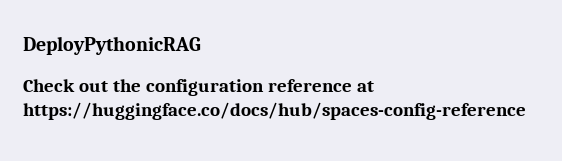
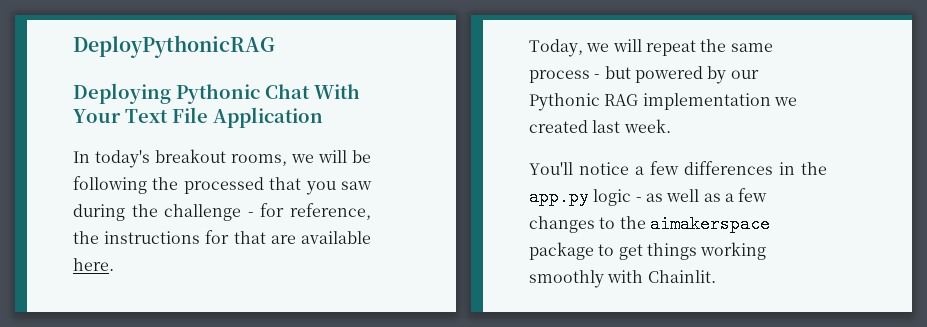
- Check out the configuration reference at https://huggingface.co/docs/hub/spaces-config-reference
+ Deploying Pythonic Chat With Your Text File Application
+ In today's breakout rooms, we will be following the processed that you saw during the challenge - for reference, the instructions for that are available here.
+ Today, we will repeat the same process - but powered by our Pythonic RAG implementation we created last week.
+ You'll notice a few differences in the app.py logic - as well as a few changes to the aimakerspace package to get things working smoothly with Chainlit.

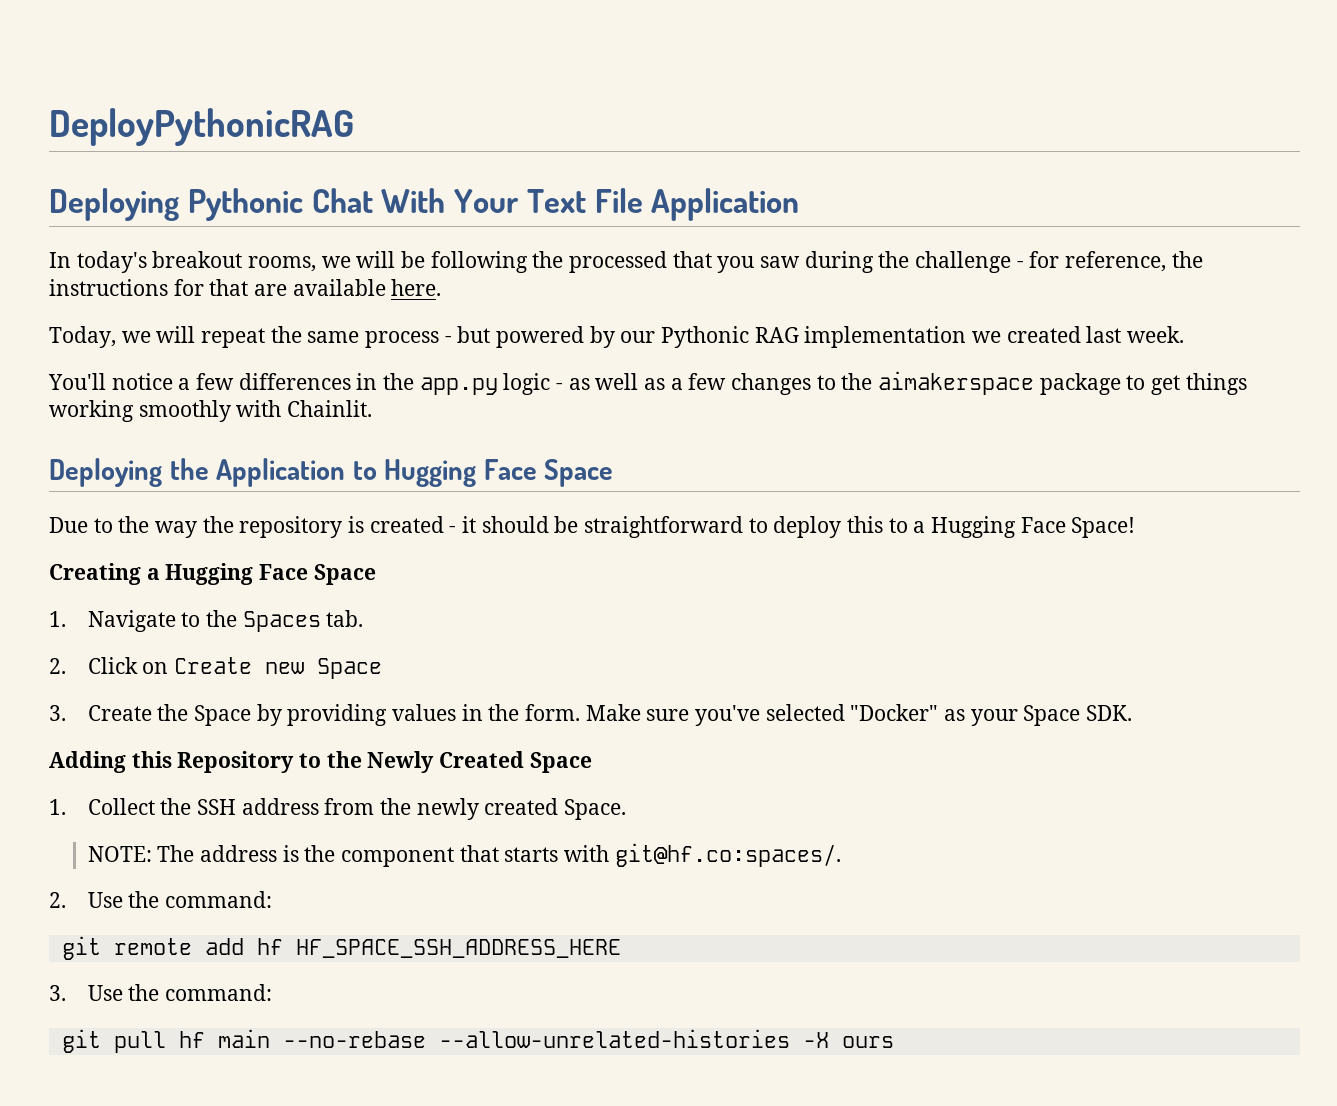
+ Deploying the Application to Hugging Face Space
+ Due to the way the repository is created - it should be straightforward to deploy this to a Hugging Face Space!
+ Creating a Hugging Face Space
+ 1. Navigate to the Spaces tab.
+ 2. Click on Create new Space
+ 3. Create the Space by providing values in the form. Make sure you've selected "Docker" as your Space SDK.
+ Adding this Repository to the Newly Created Space
+ 1. Collect the SSH address from the newly created Space.
+ NOTE: The address is the component that starts with git@hf.co:spaces/.
+ 2. Use the command:
+ git remote add hf HF_SPACE_SSH_ADDRESS_HERE
+ 3. Use the command:
+ git pull hf main --no-rebase --allow-unrelated-histories -X ours

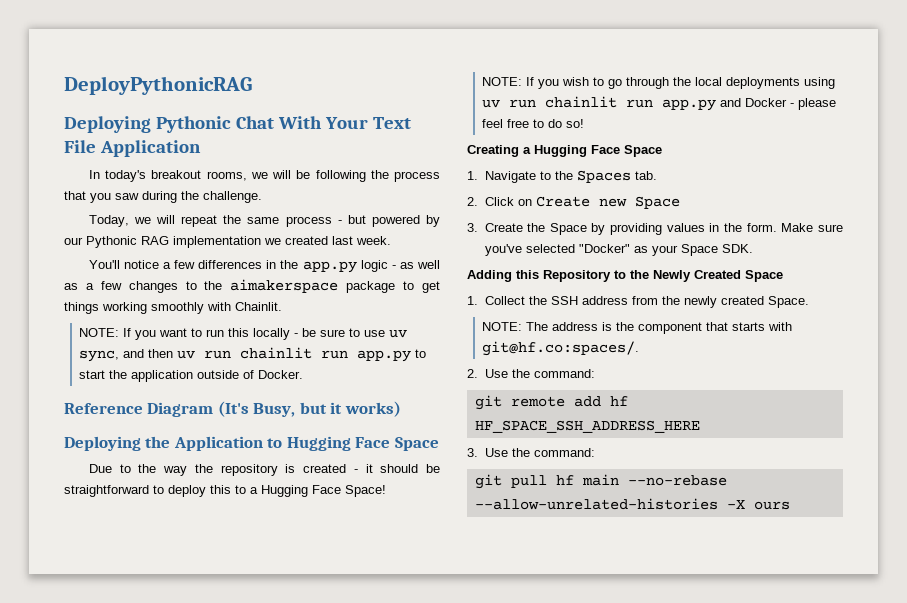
- In today's breakout rooms, we will be following the processed that you saw during the challenge - for reference, the instructions for that are available here.
+ In today's breakout rooms, we will be following the process that you saw during the challenge.
+ NOTE: If you want to run this locally - be sure to use uv sync, and then uv run chainlit run app.py to start the application outside of Docker.
+ Reference Diagram (It's Busy, but it works)
+ NOTE: If you wish to go through the local deployments using uv run chainlit run app.py and Docker - please feel free to do so!

